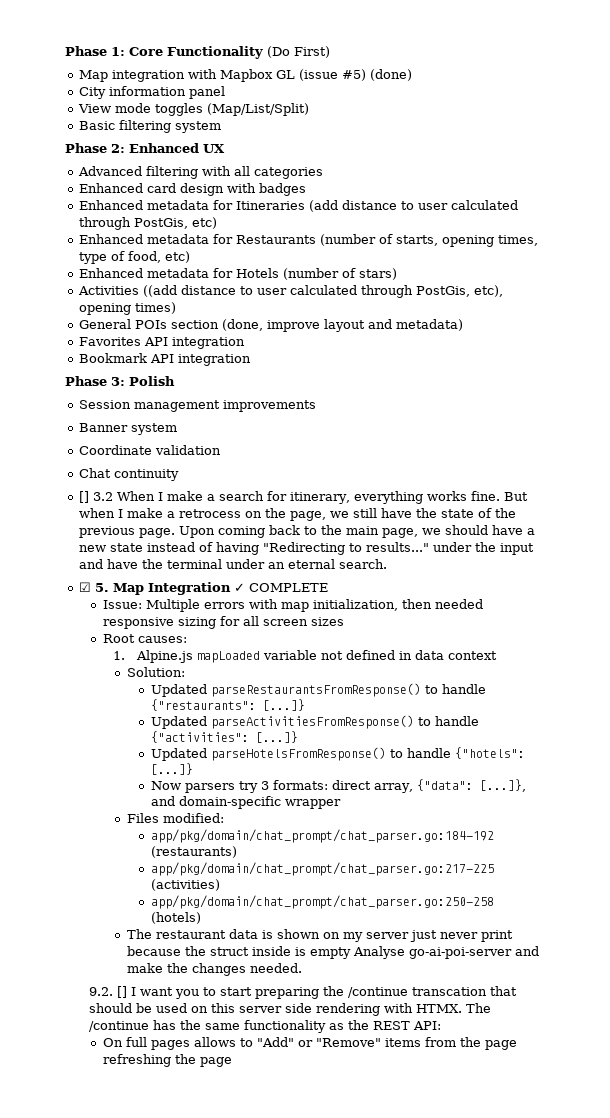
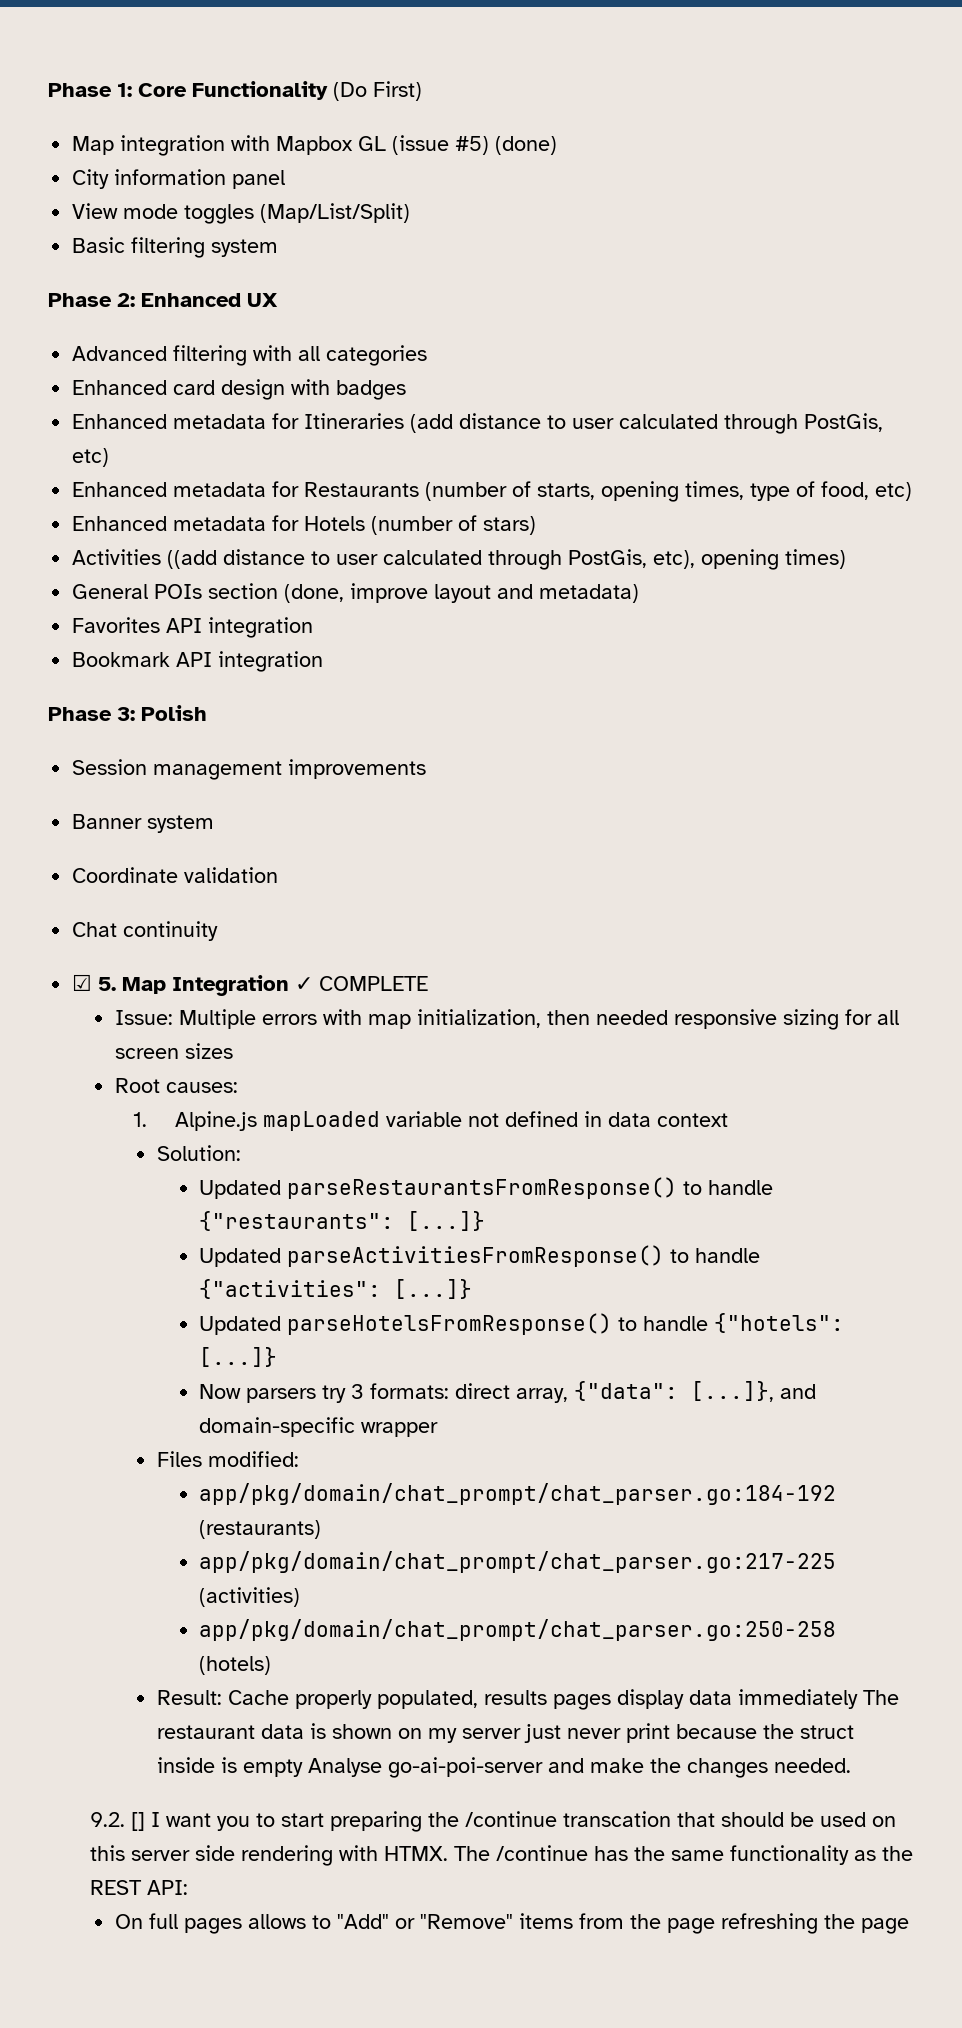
- [] 3.2 When I make a search for itinerary, everything works fine. But when I make a retrocess on the page, we still have the state of the previous page. Upon coming back to the main page, we should have a new state instead of having "Redirecting to results..." under the input and have the terminal under an eternal search.
- The restaurant data is shown on my server just never print because the struct inside is empty Analyse go-ai-poi-server and make the changes needed.
+ Result: Cache properly populated, results pages display data immediately The restaurant data is shown on my server just never print because the struct inside is empty Analyse go-ai-poi-server and make the changes needed.

